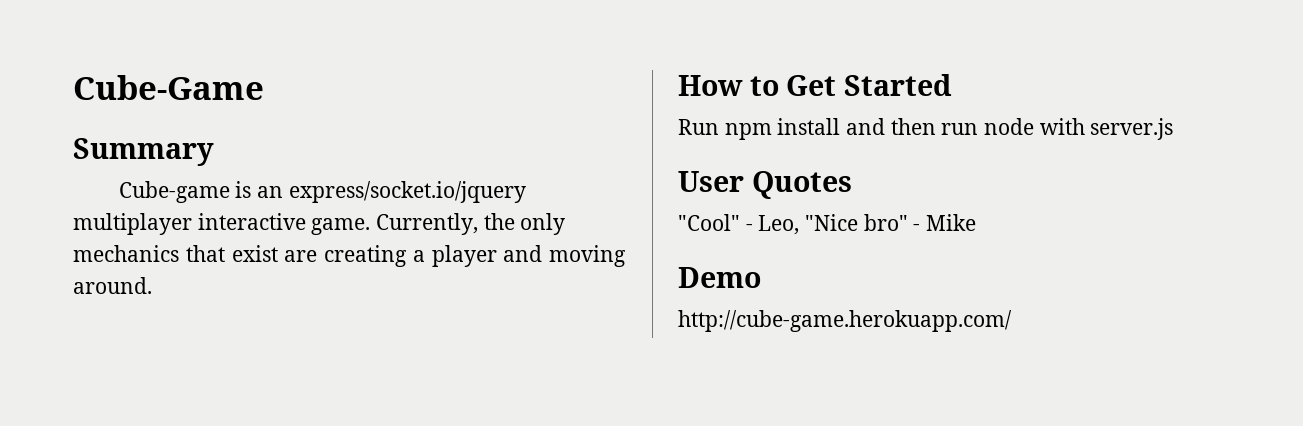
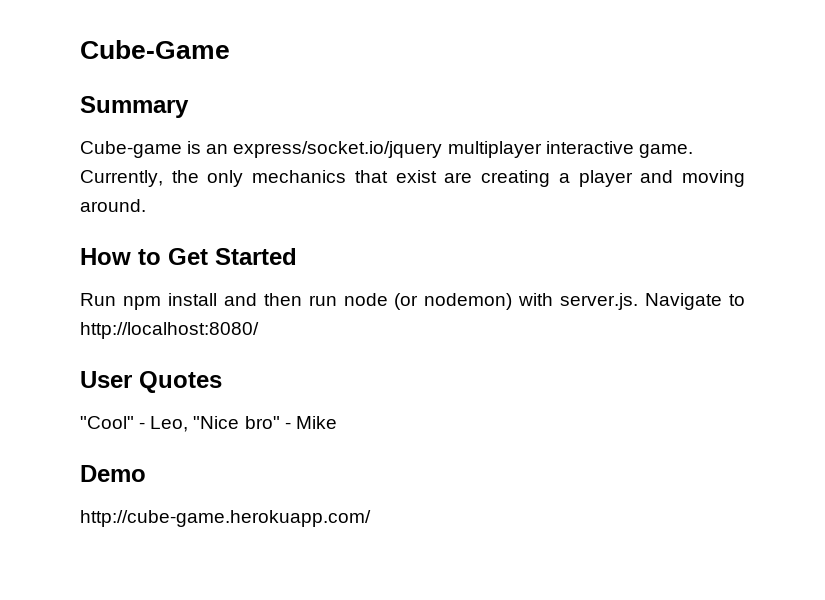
- Run npm install and then run node with server.js
+ Run npm install and then run node (or nodemon) with server.js. Navigate to http://localhost:8080/

